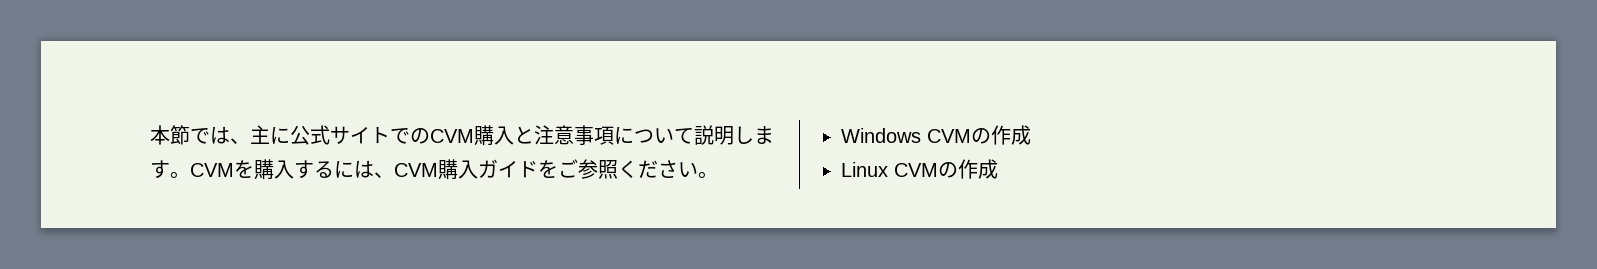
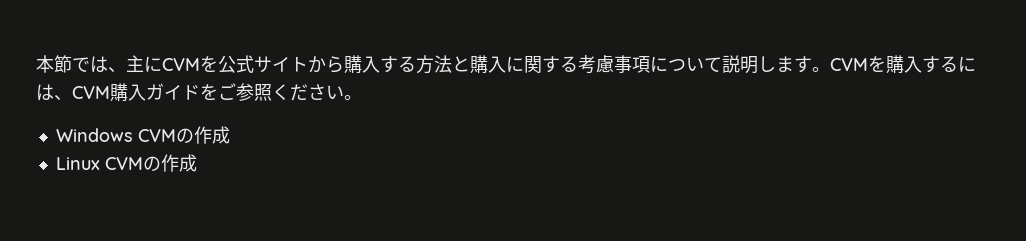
- 本節では、主に公式サイトでのCVM購入と注意事項について説明します。
+ 本節では、主にCVMを公式サイトから購入する方法と購入に関する考慮事項について説明します。

